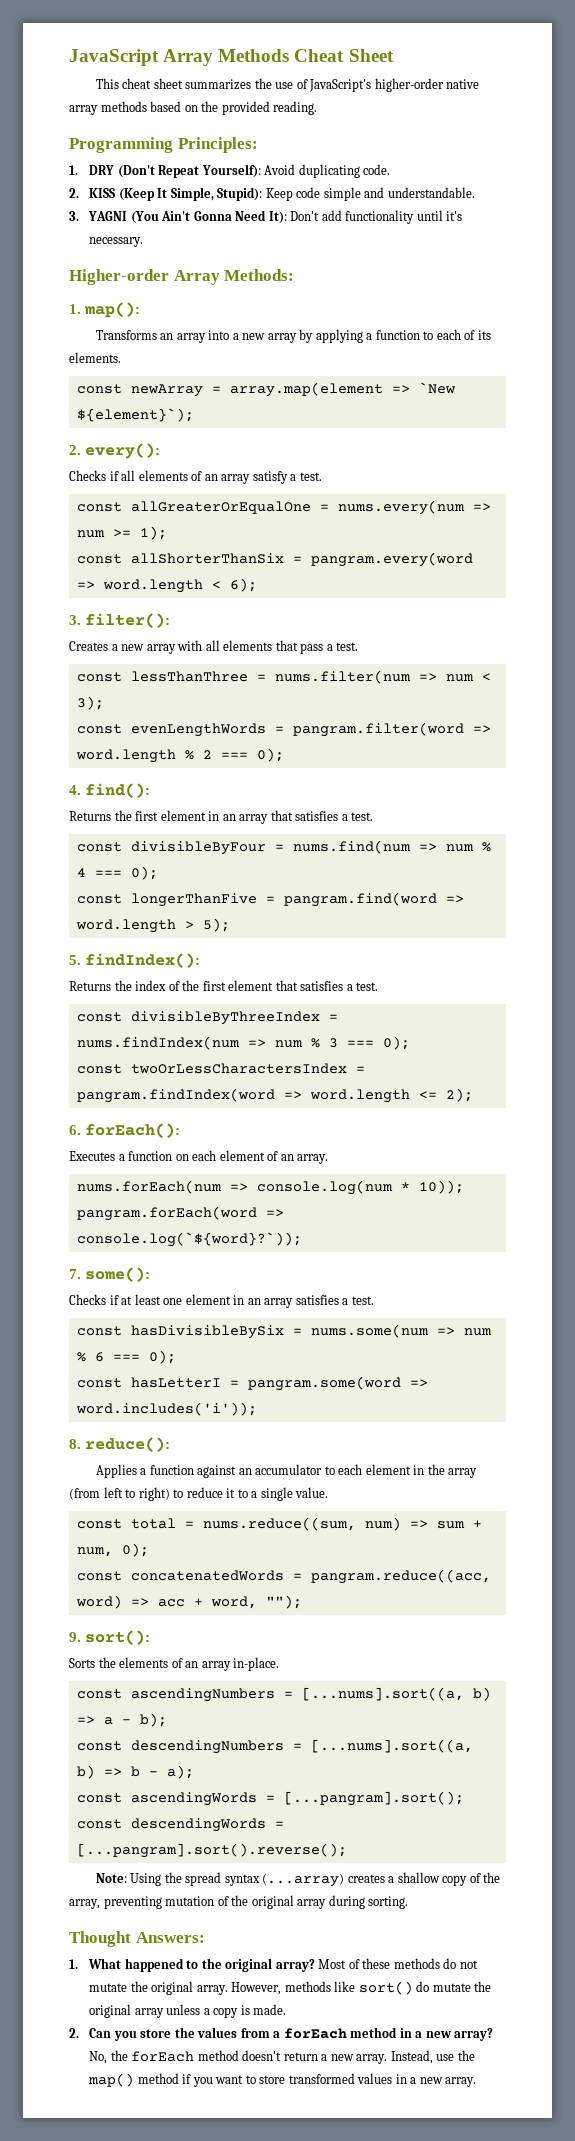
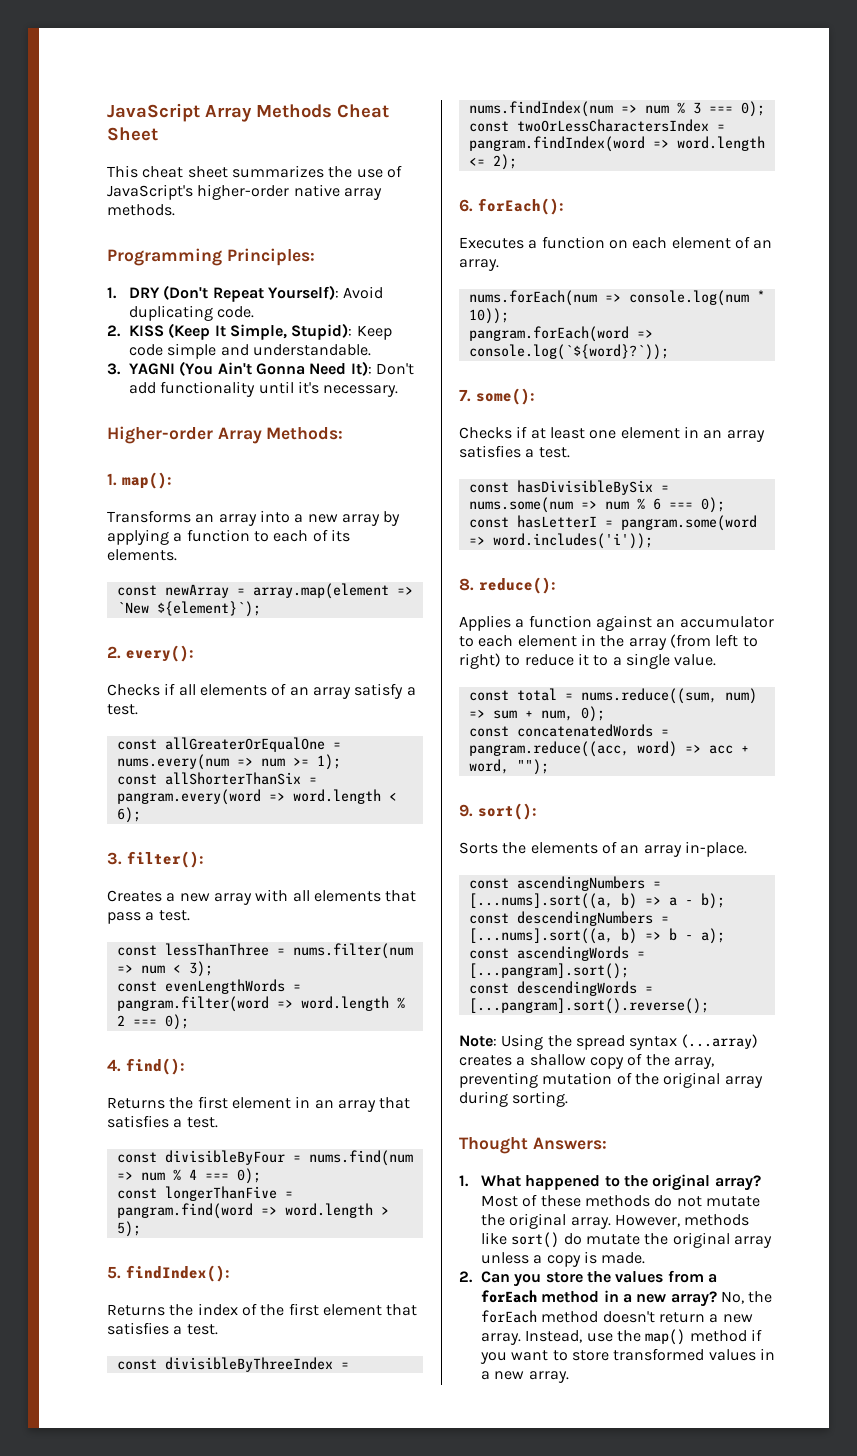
- This cheat sheet summarizes the use of JavaScript's higher-order native array methods based on the provided reading.
+ This cheat sheet summarizes the use of JavaScript's higher-order native array methods.

